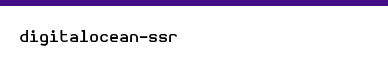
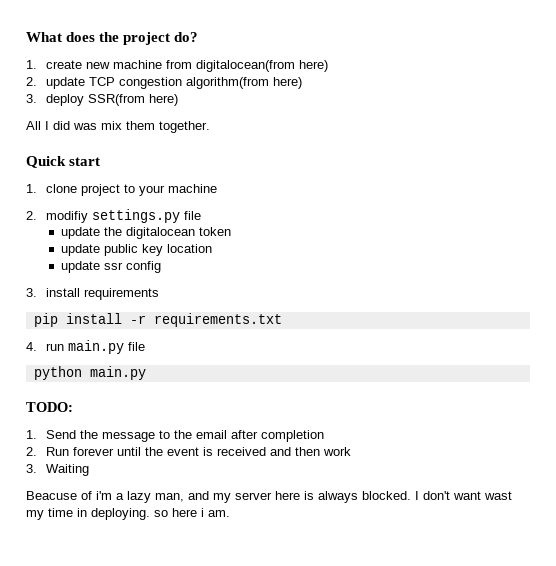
- digitalocean-ssr
+ What does the project do?
+ 1. create new machine from digitalocean(from here)
+ 2. update TCP congestion algorithm(from here)
+ 3. deploy SSR(from here)
+ All I did was mix them together.
+ Quick start
+ 1. clone project to your machine
+ 2. modifiy settings.py file
+ update the digitalocean token
+ update public key location
+ update ssr config
+ 3. install requirements
+ pip install -r requirements.txt
+ 4. run main.py file
+ python main.py
+ TODO:
+ 1. Send the message to the email after completion
+ 2. Run forever until the event is received and then work
+ 3. Waiting
+ Beacuse of i'm a lazy man, and my server here is always blocked. I don't want wast my time in deploying. so here i am.

